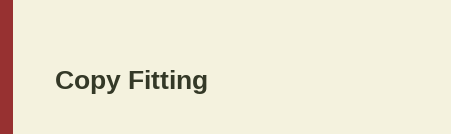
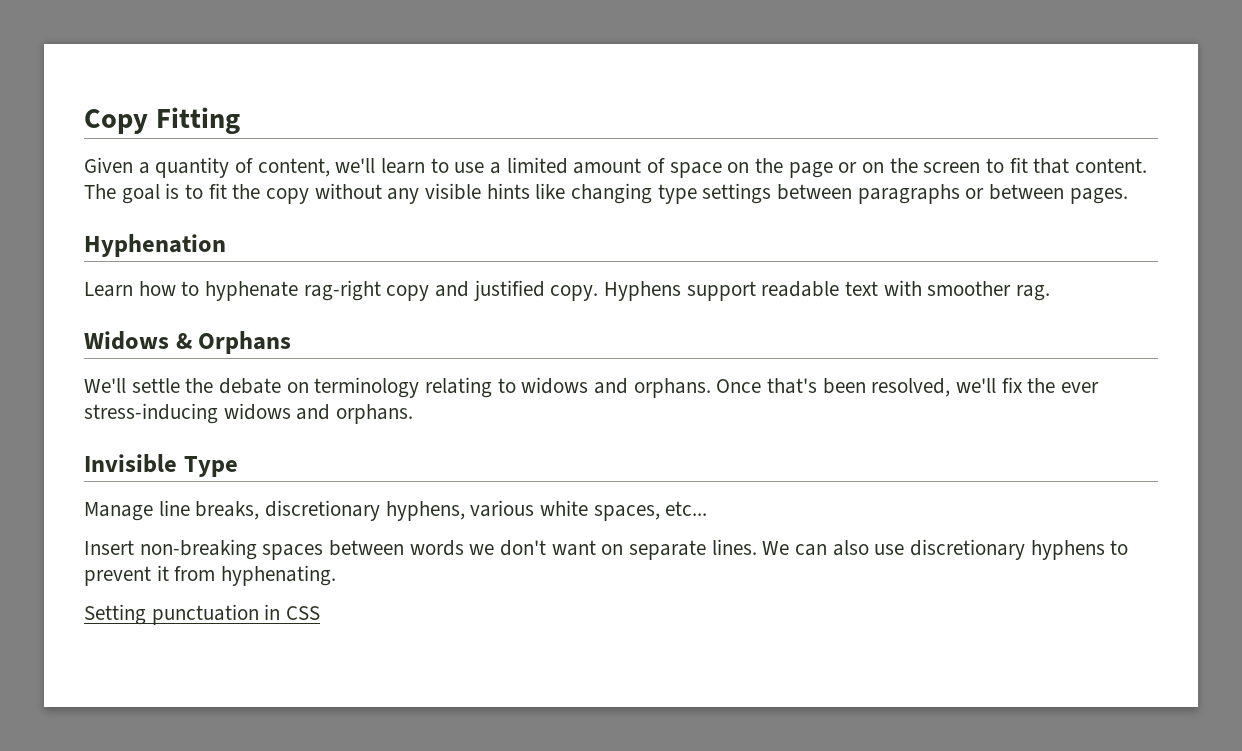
+ Given a quantity of content, we'll learn to use a limited amount of space on the page or on the screen to fit that content. The goal is to fit the copy without any visible hints like changing type settings between paragraphs or between pages.
+ Hyphenation
+ Learn how to hyphenate rag-right copy and justified copy. Hyphens support readable text with smoother rag.
+ Widows & Orphans
+ We'll settle the debate on terminology relating to widows and orphans. Once that's been resolved, we'll fix the ever stress-inducing widows and orphans.
+ Invisible Type
+ Manage line breaks, discretionary hyphens, various white spaces, etc...
+ Insert non-breaking spaces between words we don't want on separate lines. We can also use discretionary hyphens to prevent it from hyphenating.
+ Setting punctuation in CSS

